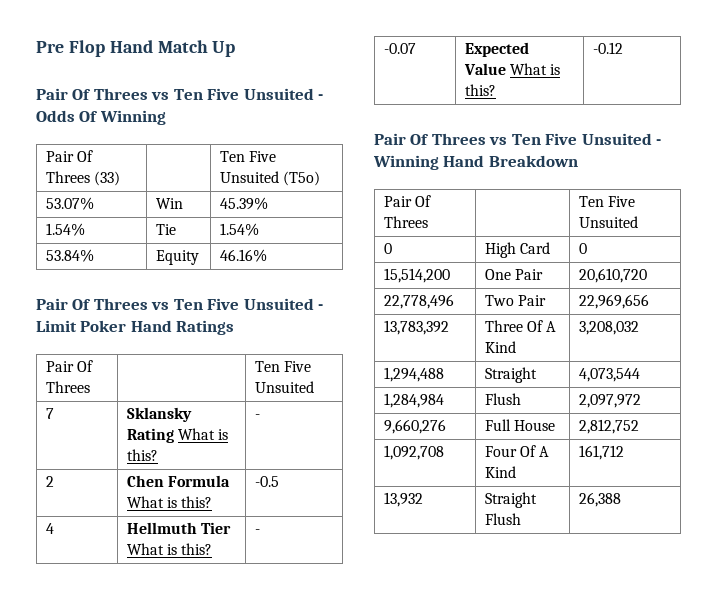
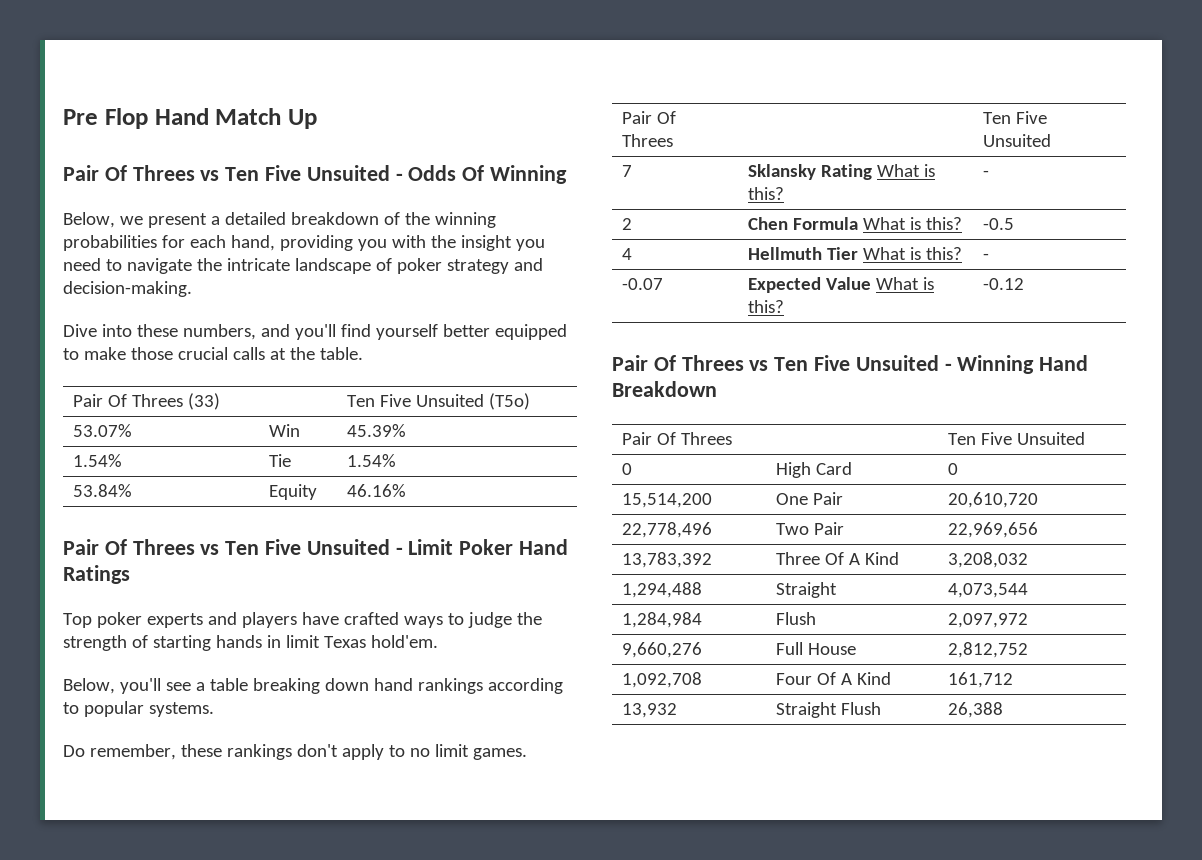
+ Below, we present a detailed breakdown of the winning probabilities for each hand, providing you with the insight you need to navigate the intricate landscape of poker strategy and decision-making.
+ Dive into these numbers, and you'll find yourself better equipped to make those crucial calls at the table.
+ Top poker experts and players have crafted ways to judge the strength of starting hands in limit Texas hold'em.
+ Below, you'll see a table breaking down hand rankings according to popular systems.
+ Do remember, these rankings don't apply to no limit games.

